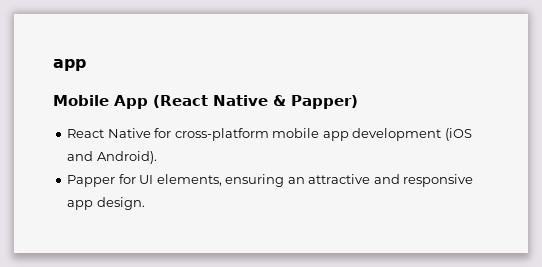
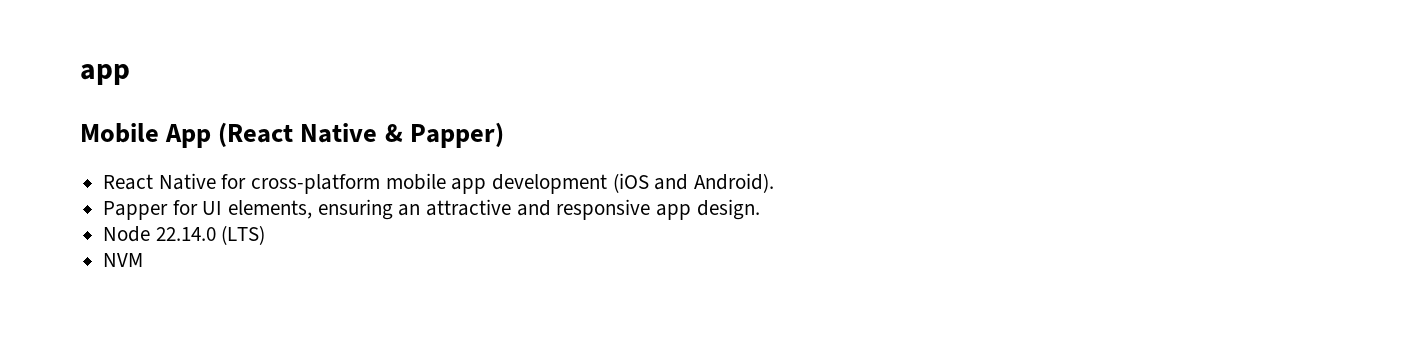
+ Node 22.14.0 (LTS)
+ NVM

